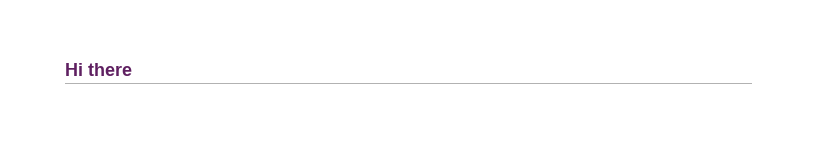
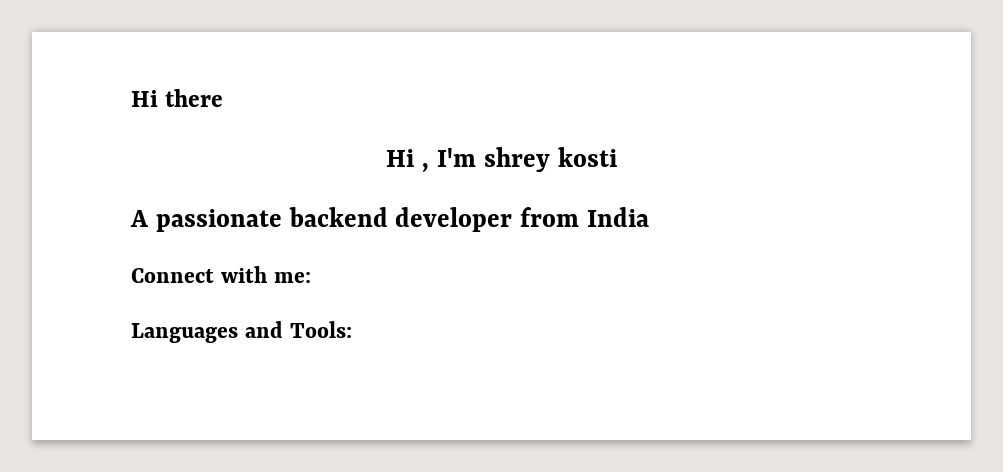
+ Hi , I'm shrey kosti
+ A passionate backend developer from India
+ Connect with me:
+ Languages and Tools:

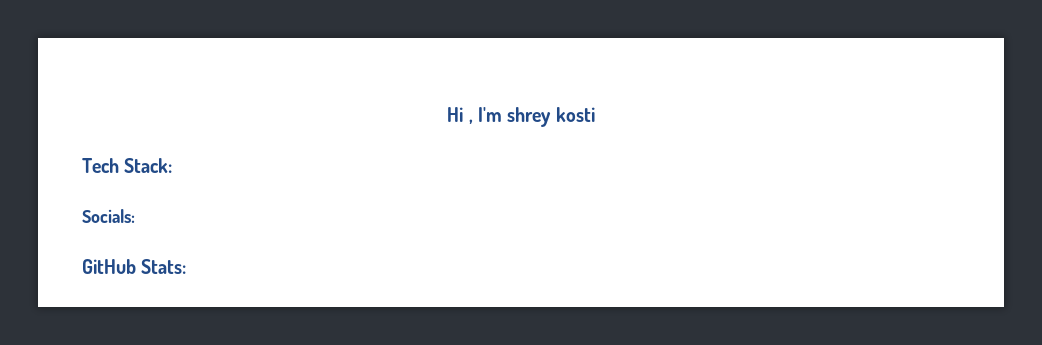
- Hi there
- A passionate backend developer from India
- Connect with me:
- Languages and Tools:
+ Tech Stack:
+ Socials:
+ GitHub Stats:

